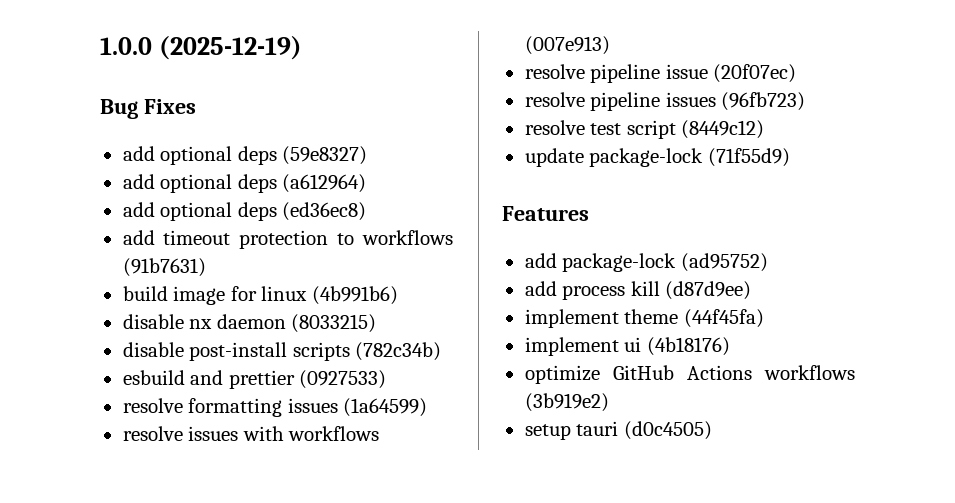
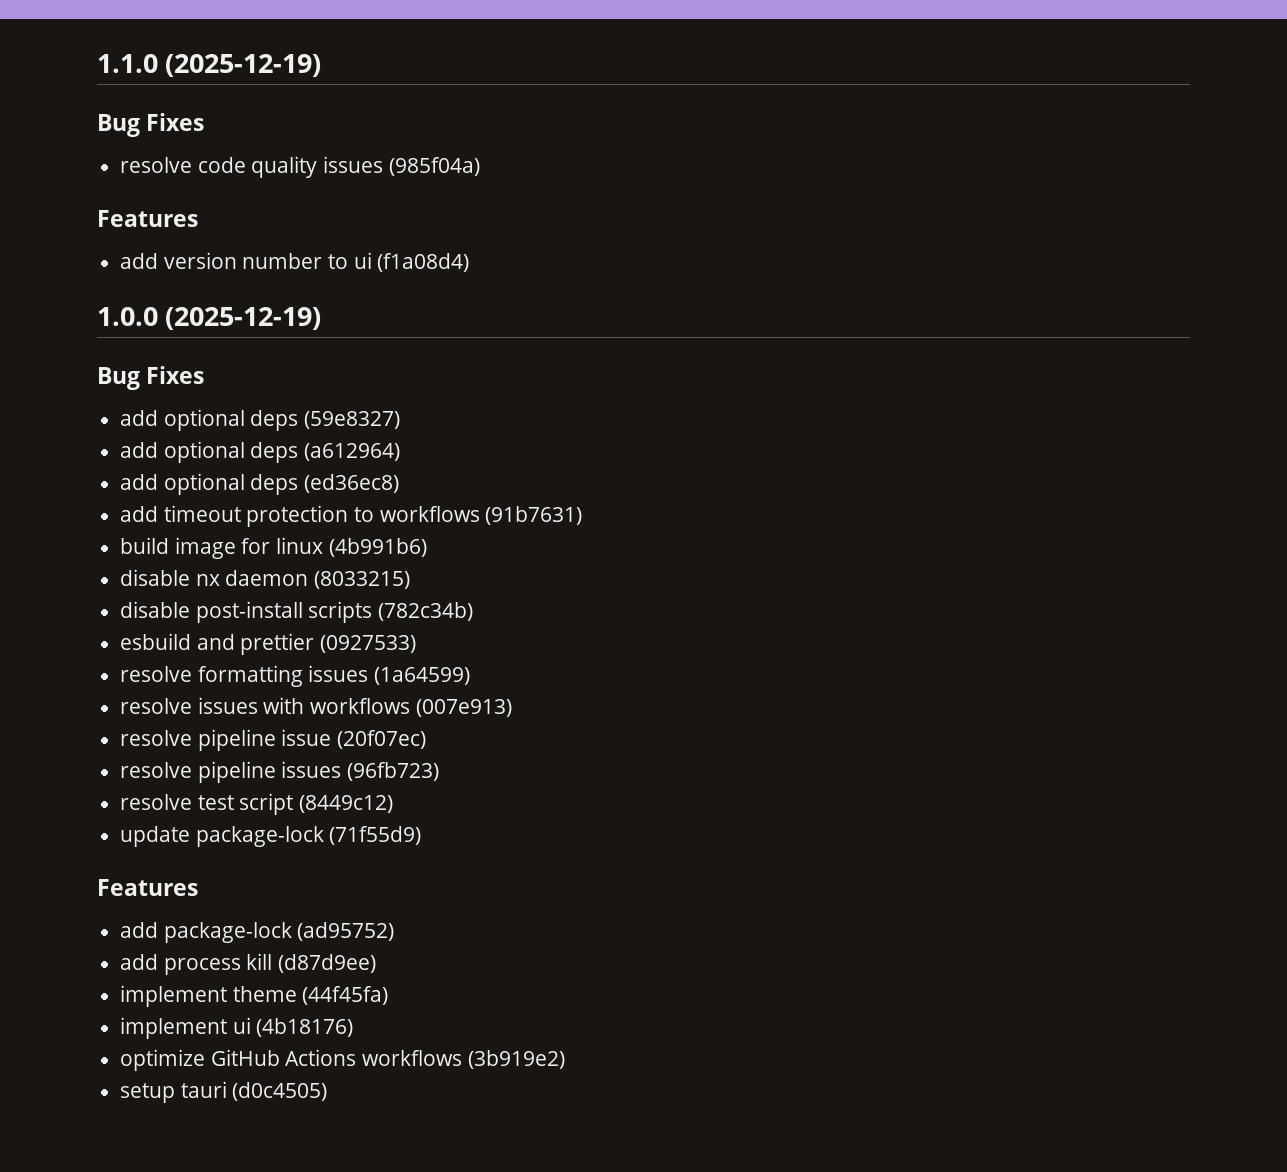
+ 1.1.0 (2025-12-19)
+ Bug Fixes
+ resolve code quality issues (985f04a)
+ Features
+ add version number to ui (f1a08d4)

